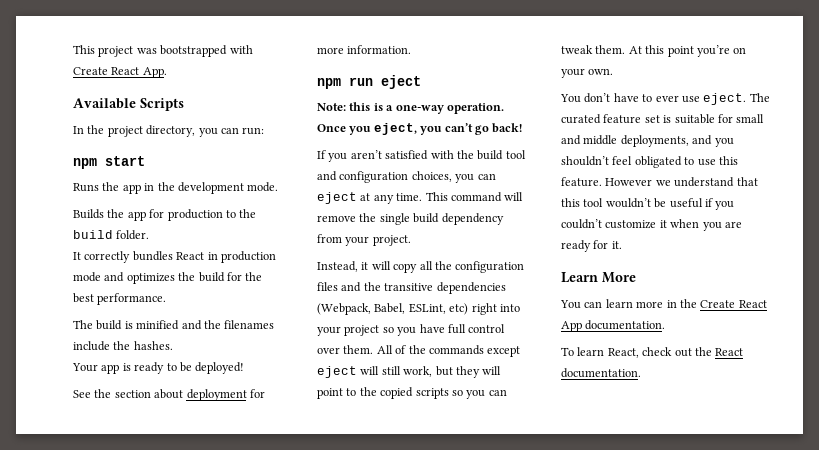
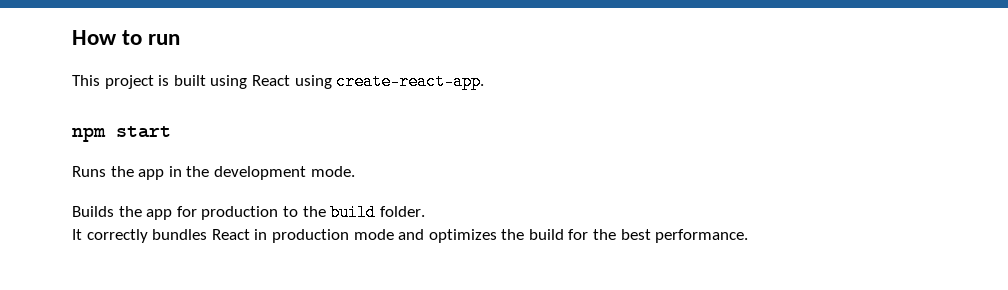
- This project was bootstrapped with Create React App.
- Available Scripts
- In the project directory, you can run:
+ How to run
+ This project is built using React using create-react-app.
- The build is minified and the filenames include the hashes.
- Your app is ready to be deployed!
- See the section about deployment for more information.
- npm run eject
- Note: this is a one-way operation. Once you eject, you can’t go back!
- If you aren’t satisfied with the build tool and configuration choices, you can eject at any time. This command will remove the single build dependency from your project.
- Instead, it will copy all the configuration files and the transitive dependencies (Webpack, Babel, ESLint, etc) right into your project so you have full control over them. All of the commands except eject will still work, but they will point to the copied scripts so you can tweak them. At this point you’re on your own.
- You don’t have to ever use eject. The curated feature set is suitable for small and middle deployments, and you shouldn’t feel obligated to use this feature. However we understand that this tool wouldn’t be useful if you couldn’t customize it when you are ready for it.
- Learn More
- You can learn more in the Create React App documentation.
- To learn React, check out the React documentation.

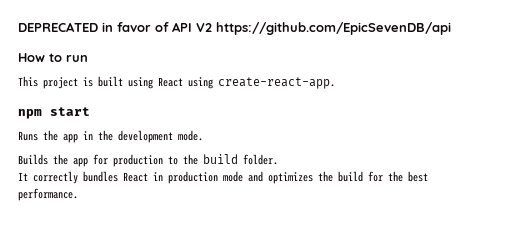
+ DEPRECATED in favor of API V2 https://github.com/EpicSevenDB/api

